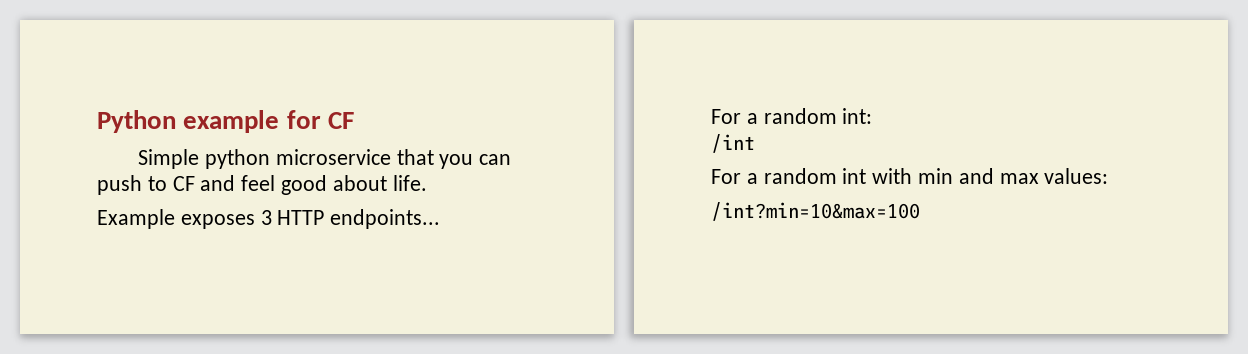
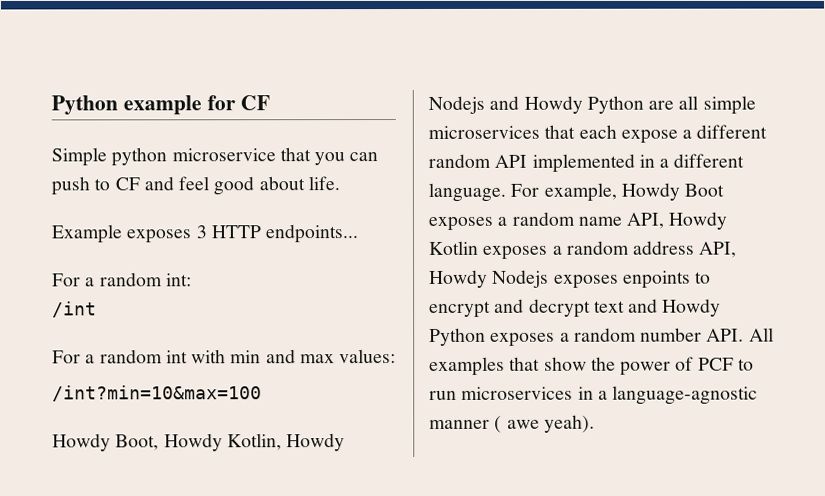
+ Howdy Boot, Howdy Kotlin, Howdy Nodejs and Howdy Python are all simple microservices that each expose a different random API implemented in a different language. For example, Howdy Boot exposes a random name API, Howdy Kotlin exposes a random address API, Howdy Nodejs exposes enpoints to encrypt and decrypt text and Howdy Python exposes a random number API. All examples that show the power of PCF to run microservices in a language-agnostic manner ( awe yeah).

